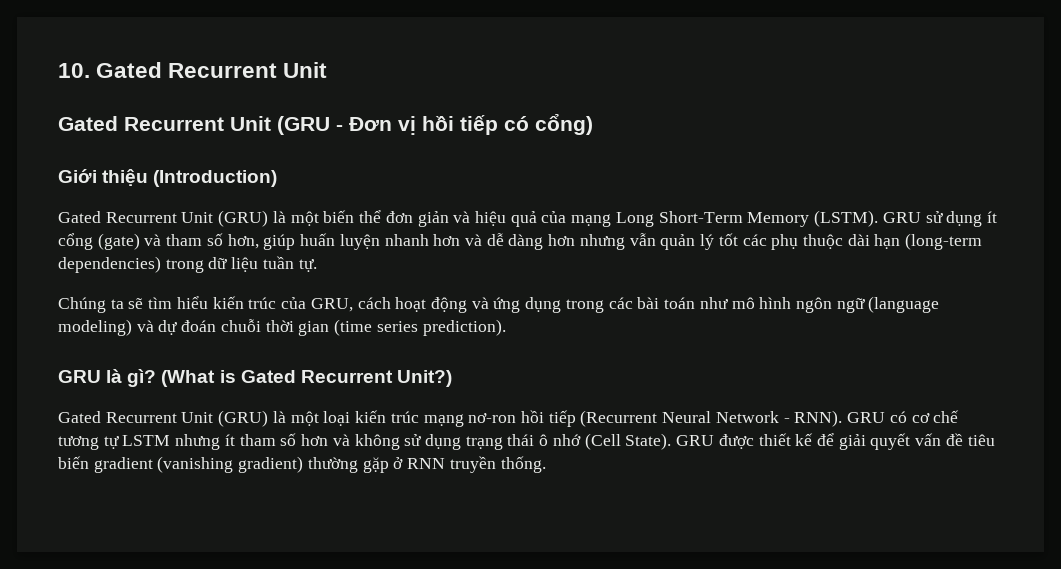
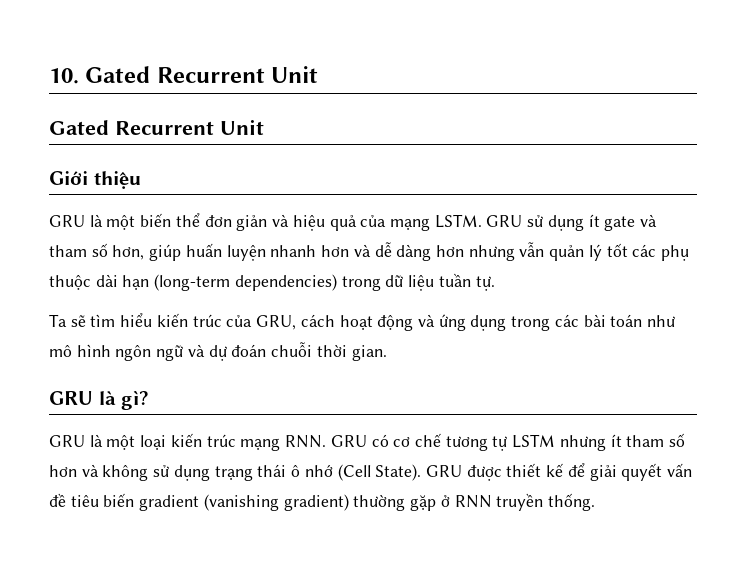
  10. Gated Recurrent Unit
- Gated Recurrent Unit (GRU - Đơn vị hồi tiếp có cổng)
- Giới thiệu (Introduction)
- Gated Recurrent Unit (GRU) là một biến thể đơn giản và hiệu quả của mạng Long Short-Term Memory (LSTM).
+ Gated Recurrent Unit
+ Giới thiệu
+ GRU là một biến thể đơn giản và hiệu quả của mạng LSTM.
- GRU sử dụng ít cổng (gate) và tham số hơn, giúp huấn luyện nhanh hơn và dễ dàng hơn nhưng vẫn quản lý tốt các phụ thuộc dài hạn (long-term dependencies) trong dữ liệu tuần tự.
+ GRU sử dụng ít gate và tham số hơn, giúp huấn luyện nhanh hơn và dễ dàng hơn nhưng vẫn quản lý tốt các phụ thuộc dài hạn (long-term dependencies) trong dữ liệu tuần tự.
- Chúng ta sẽ tìm hiểu kiến trúc của GRU, cách hoạt động và ứng dụng trong các bài toán như mô hình ngôn ngữ (language modeling) và dự đoán chuỗi thời gian (time series prediction).
+ Ta sẽ tìm hiểu kiến trúc của GRU, cách hoạt động và ứng dụng trong các bài toán như mô hình ngôn ngữ và dự đoán chuỗi thời gian.
- GRU là gì? (What is Gated Recurrent Unit?)
- Gated Recurrent Unit (GRU) là một loại kiến trúc mạng nơ-ron hồi tiếp (Recurrent Neural Network - RNN). GRU có cơ chế tương tự LSTM nhưng ít tham số hơn và không sử dụng trạng thái ô nhớ (Cell State).
+ GRU là gì?
+ GRU là một loại kiến trúc mạng RNN. GRU có cơ chế tương tự LSTM nhưng ít tham số hơn và không sử dụng trạng thái ô nhớ (Cell State).

